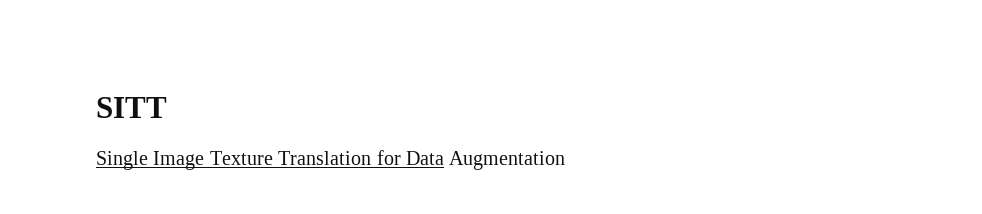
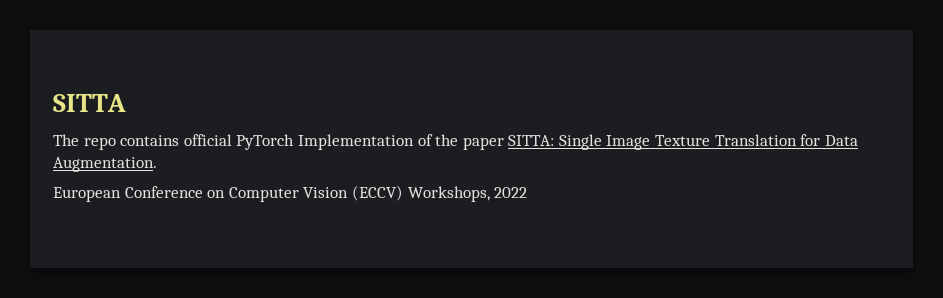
- SITT
- Single Image Texture Translation for Data Augmentation
+ SITTA
+ The repo contains official PyTorch Implementation of the paper SITTA: Single Image Texture Translation for Data Augmentation.
+ European Conference on Computer Vision (ECCV) Workshops, 2022

